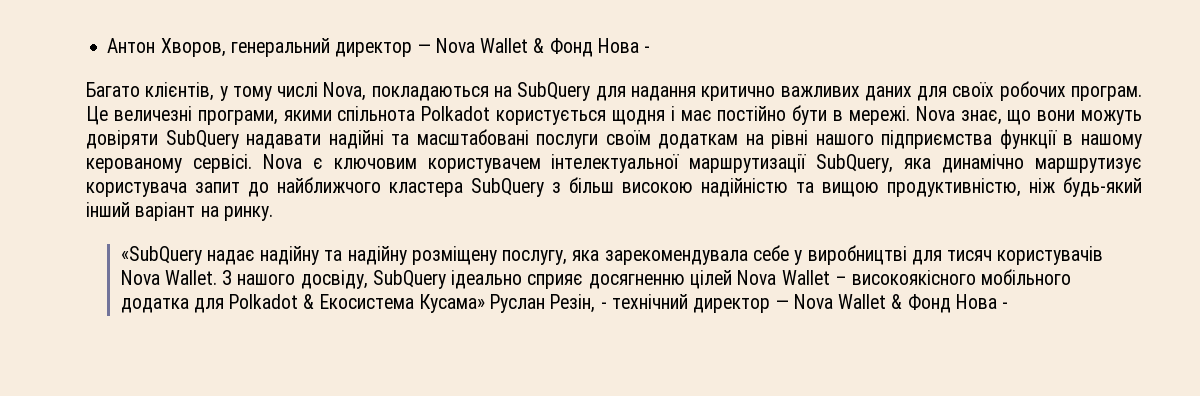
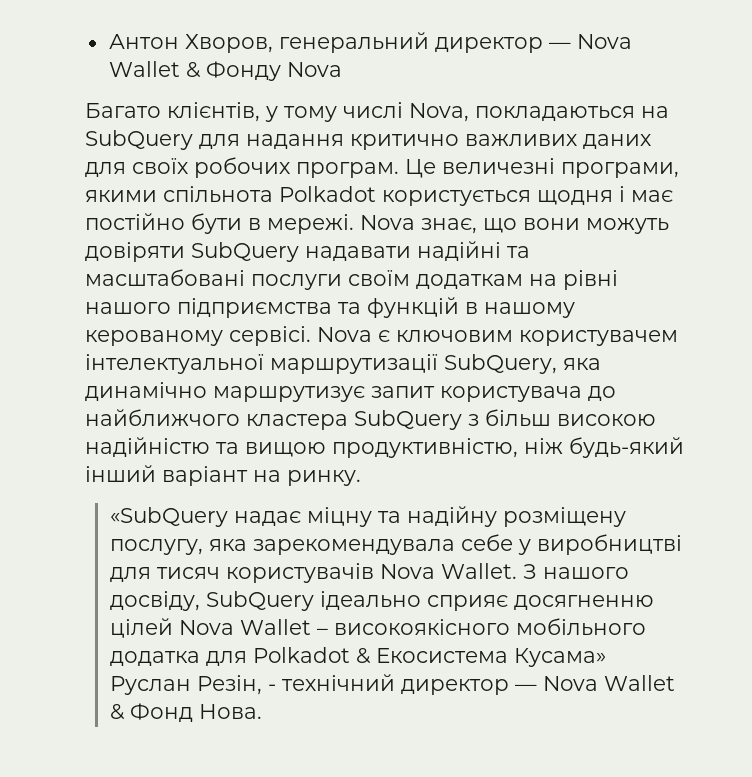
- Антон Хворов, генеральний директор — Nova Wallet & Фонд Нова -
+ Антон Хворов, генеральний директор — Nova Wallet & Фонду Nova
- Nova знає, що вони можуть довіряти SubQuery надавати надійні та масштабовані послуги своїм додаткам на рівні нашого підприємства функції в нашому керованому сервісі.
+ Nova знає, що вони можуть довіряти SubQuery надавати надійні та масштабовані послуги своїм додаткам на рівні нашого підприємства та функцій в нашому керованому сервісі.
- Nova є ключовим користувачем інтелектуальної маршрутизації SubQuery, яка динамічно маршрутизує користувача запит до найближчого кластера SubQuery з більш високою надійністю та вищою продуктивністю, ніж будь-який інший варіант на ринку.
+ Nova є ключовим користувачем інтелектуальної маршрутизації SubQuery, яка динамічно маршрутизує запит користувача до найближчого кластера SubQuery з більш високою надійністю та вищою продуктивністю, ніж будь-який інший варіант на ринку.
- «SubQuery надає надійну та надійну розміщену послугу, яка зарекомендувала себе у виробництві для тисяч користувачів Nova Wallet.
+ «SubQuery надає міцну та надійну розміщену послугу, яка зарекомендувала себе у виробництві для тисяч користувачів Nova Wallet.
- З нашого досвіду, SubQuery ідеально сприяє досягненню цілей Nova Wallet – високоякісного мобільного додатка для Polkadot & Екосистема Кусама» Руслан Резін, - технічний директор — Nova Wallet & Фонд Нова -
+ З нашого досвіду, SubQuery ідеально сприяє досягненню цілей Nova Wallet – високоякісного мобільного додатка для Polkadot & Екосистема Кусама» Руслан Резін, - технічний директор — Nova Wallet & Фонд Нова.

